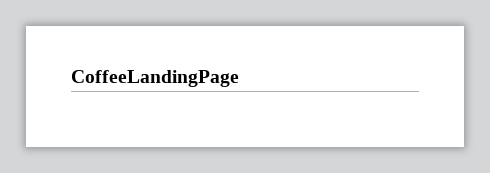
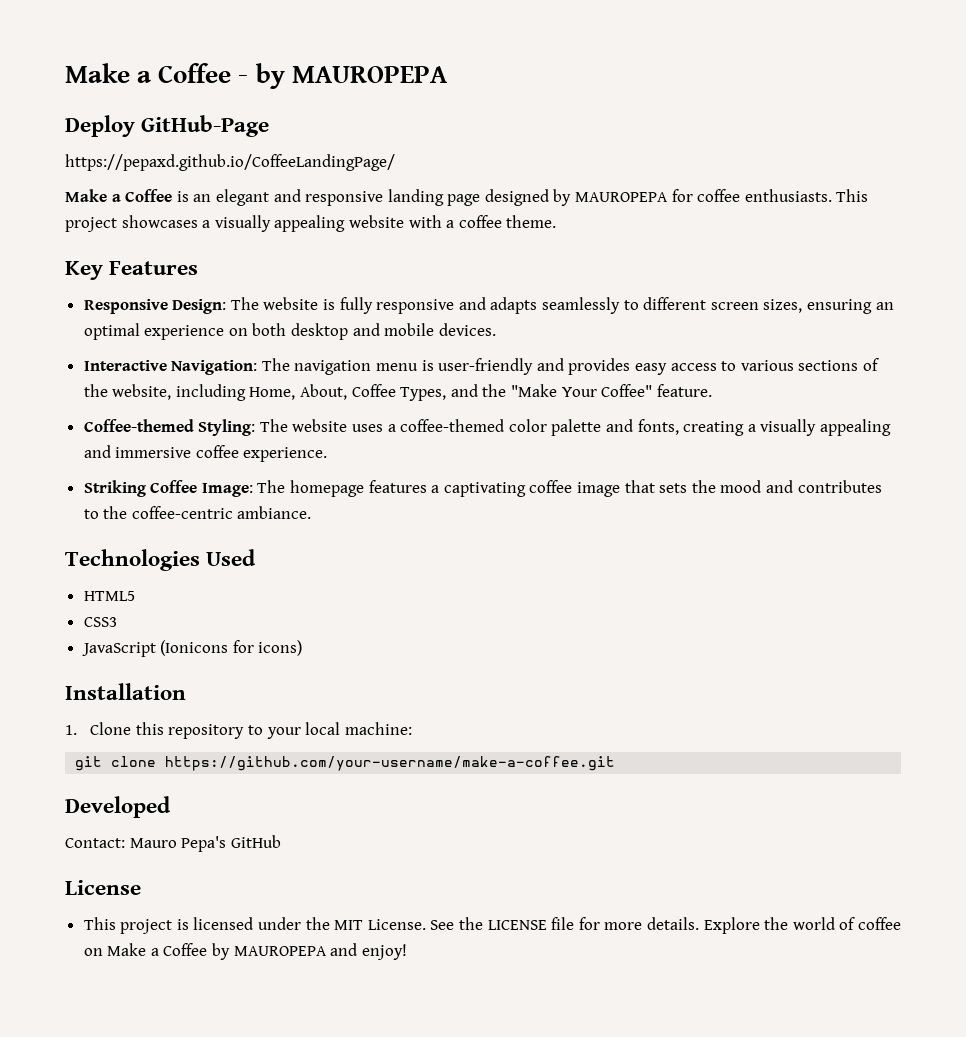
- CoffeeLandingPage
+ Make a Coffee - by MAUROPEPA
+ Deploy GitHub-Page
+ https://pepaxd.github.io/CoffeeLandingPage/
+ Make a Coffee is an elegant and responsive landing page designed by MAUROPEPA for coffee enthusiasts. This project showcases a visually appealing website with a coffee theme.
+ Key Features
+ Responsive Design: The website is fully responsive and adapts seamlessly to different screen sizes, ensuring an optimal experience on both desktop and mobile devices.
+ Interactive Navigation: The navigation menu is user-friendly and provides easy access to various sections of the website, including Home, About, Coffee Types, and the "Make Your Coffee" feature.
+ Coffee-themed Styling: The website uses a coffee-themed color palette and fonts, creating a visually appealing and immersive coffee experience.
+ Striking Coffee Image: The homepage features a captivating coffee image that sets the mood and contributes to the coffee-centric ambiance.
+ Technologies Used
+ HTML5
+ CSS3
+ JavaScript (Ionicons for icons)
+ Installation
+ 1. Clone this repository to your local machine:
+ git clone https://github.com/your-username/make-a-coffee.git
+ Developed
+ Contact: Mauro Pepa's GitHub
+ License
+ This project is licensed under the MIT License. See the LICENSE file for more details. Explore the world of coffee on Make a Coffee by MAUROPEPA and enjoy!

